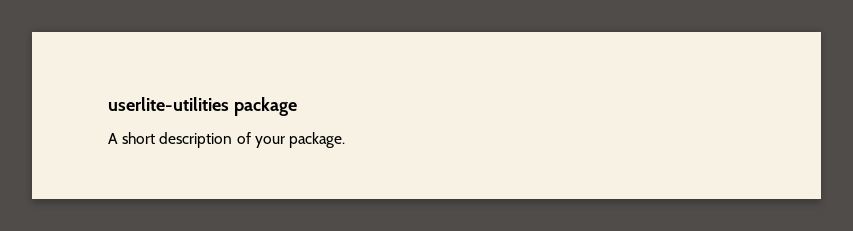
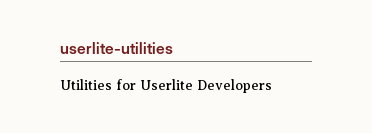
- userlite-utilities package
- A short description of your package.
+ userlite-utilities
+ Utilities for Userlite Developers

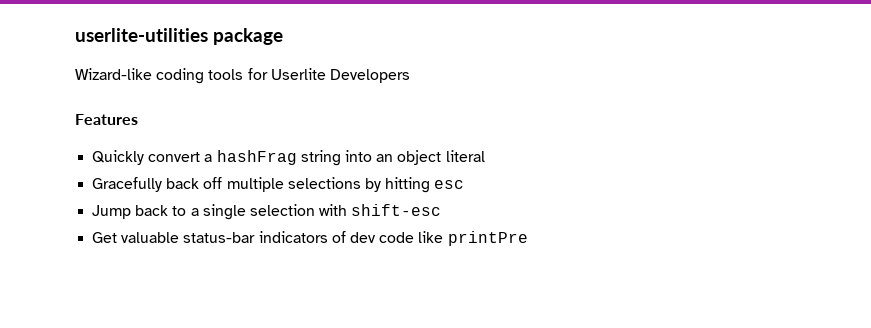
- userlite-utilities
- Utilities for Userlite Developers
+ userlite-utilities package
+ Wizard-like coding tools for Userlite Developers
+ Features
+ Quickly convert a hashFrag string into an object literal
+ Gracefully back off multiple selections by hitting esc
+ Jump back to a single selection with shift-esc
+ Get valuable status-bar indicators of dev code like printPre

